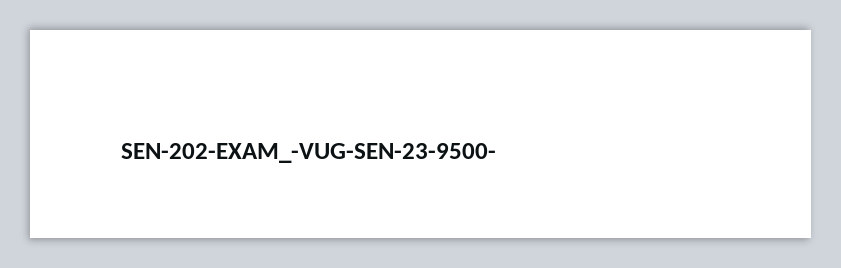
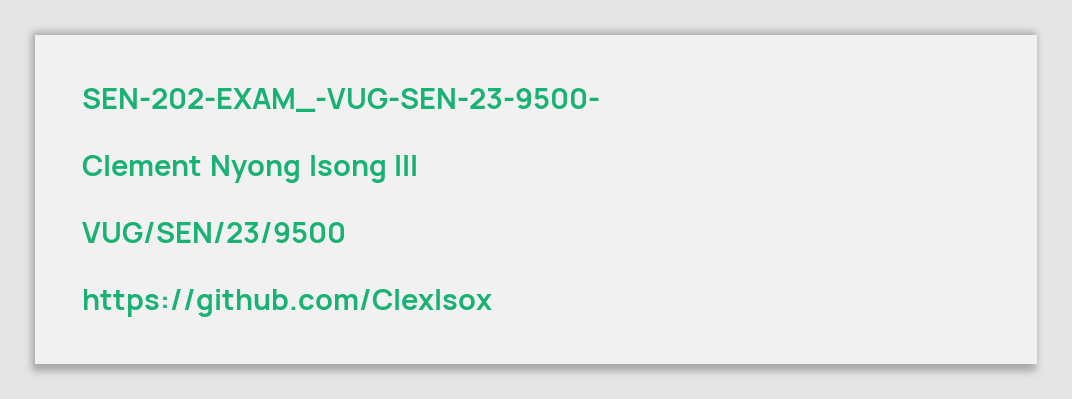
+ Clement Nyong Isong III
+ VUG/SEN/23/9500
+ https://github.com/ClexIsox

